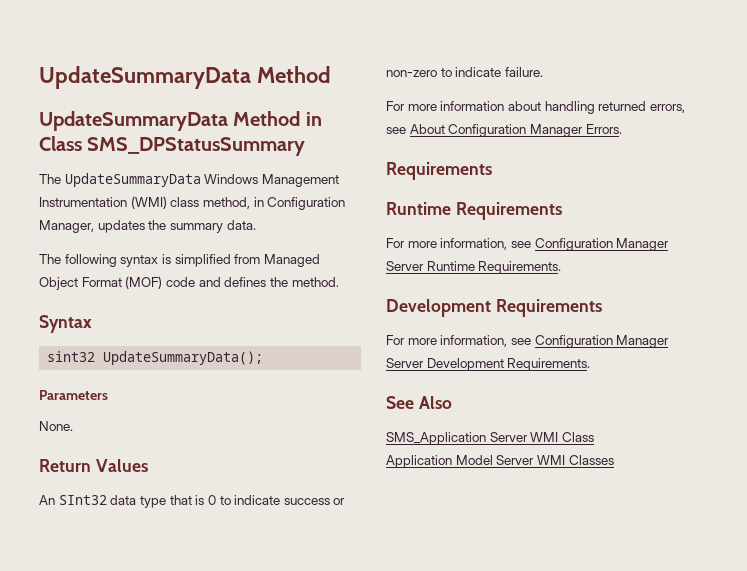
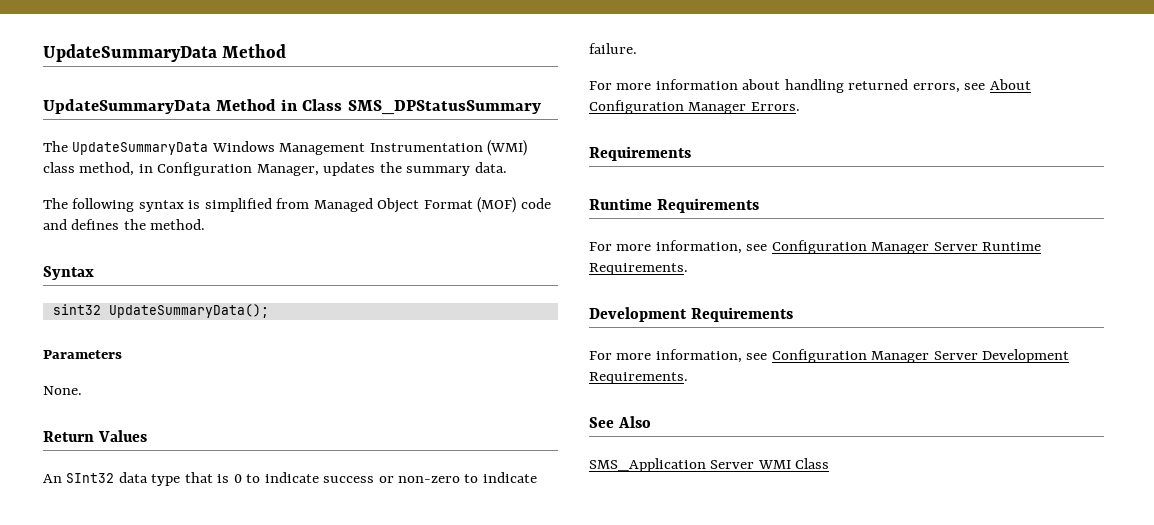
- Application Model Server WMI Classes

